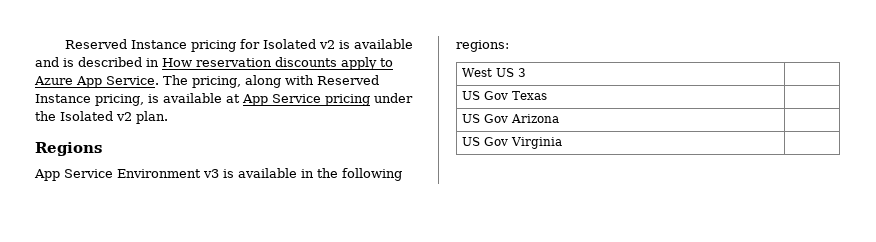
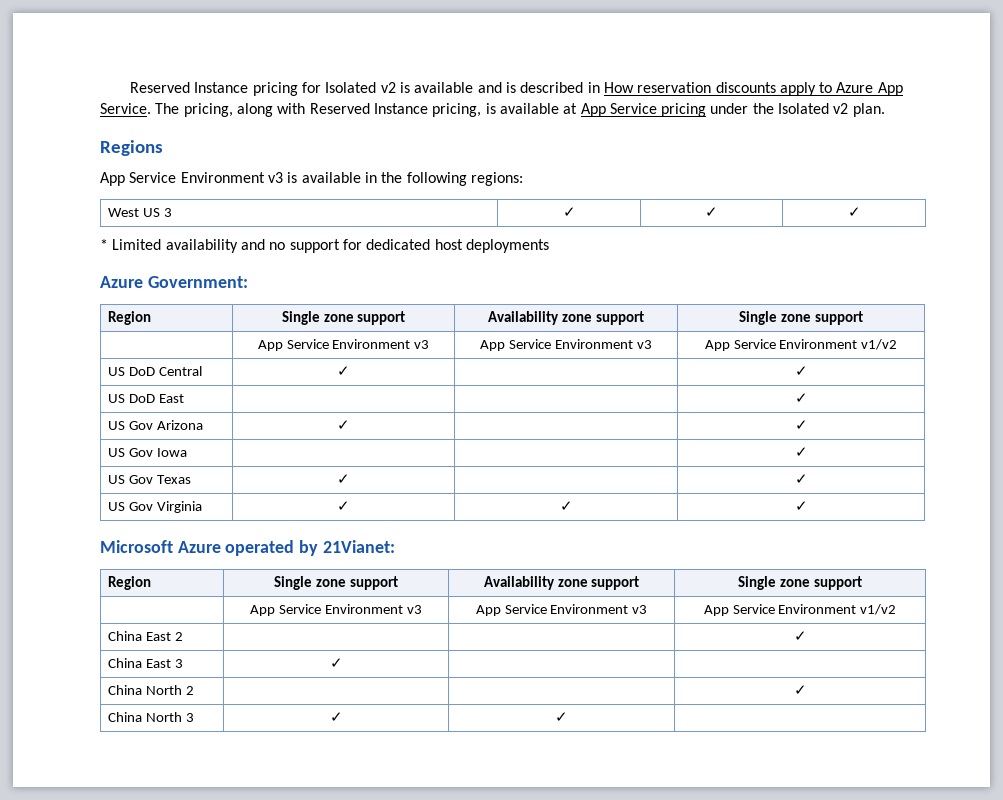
- West US 3 |
+ West US 3 | ✓ | ✓ | ✓
+ * Limited availability and no support for dedicated host deployments
+ Azure Government:
+ Region | Single zone support | Availability zone support | Single zone support
+ | App Service Environment v3 | App Service Environment v3 | App Service Environment v1/v2
+ US DoD Central | ✓ | | ✓
+ US DoD East | | | ✓
+ US Gov Arizona | ✓ | | ✓
+ US Gov Iowa | | | ✓
- US Gov Texas |
- US Gov Arizona |
+ US Gov Texas | ✓ | | ✓
- US Gov Virginia |
+ US Gov Virginia | ✓ | ✓ | ✓
+ Microsoft Azure operated by 21Vianet:
+ Region | Single zone support | Availability zone support | Single zone support
+ | App Service Environment v3 | App Service Environment v3 | App Service Environment v1/v2
+ China East 2 | | | ✓
+ China East 3 | ✓ | |
+ China North 2 | | | ✓
+ China North 3 | ✓ | ✓ |

